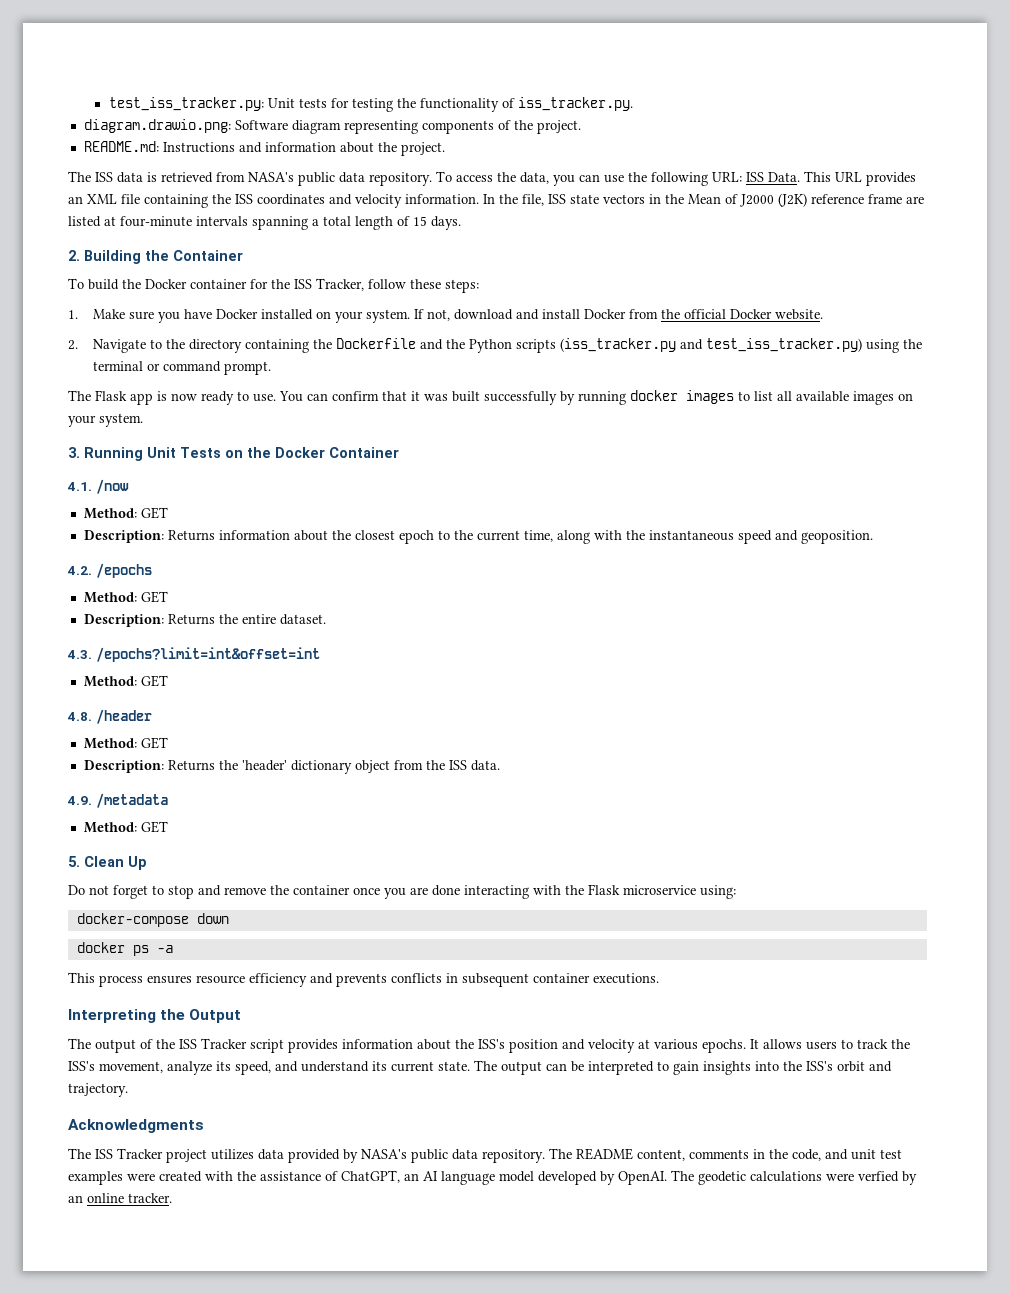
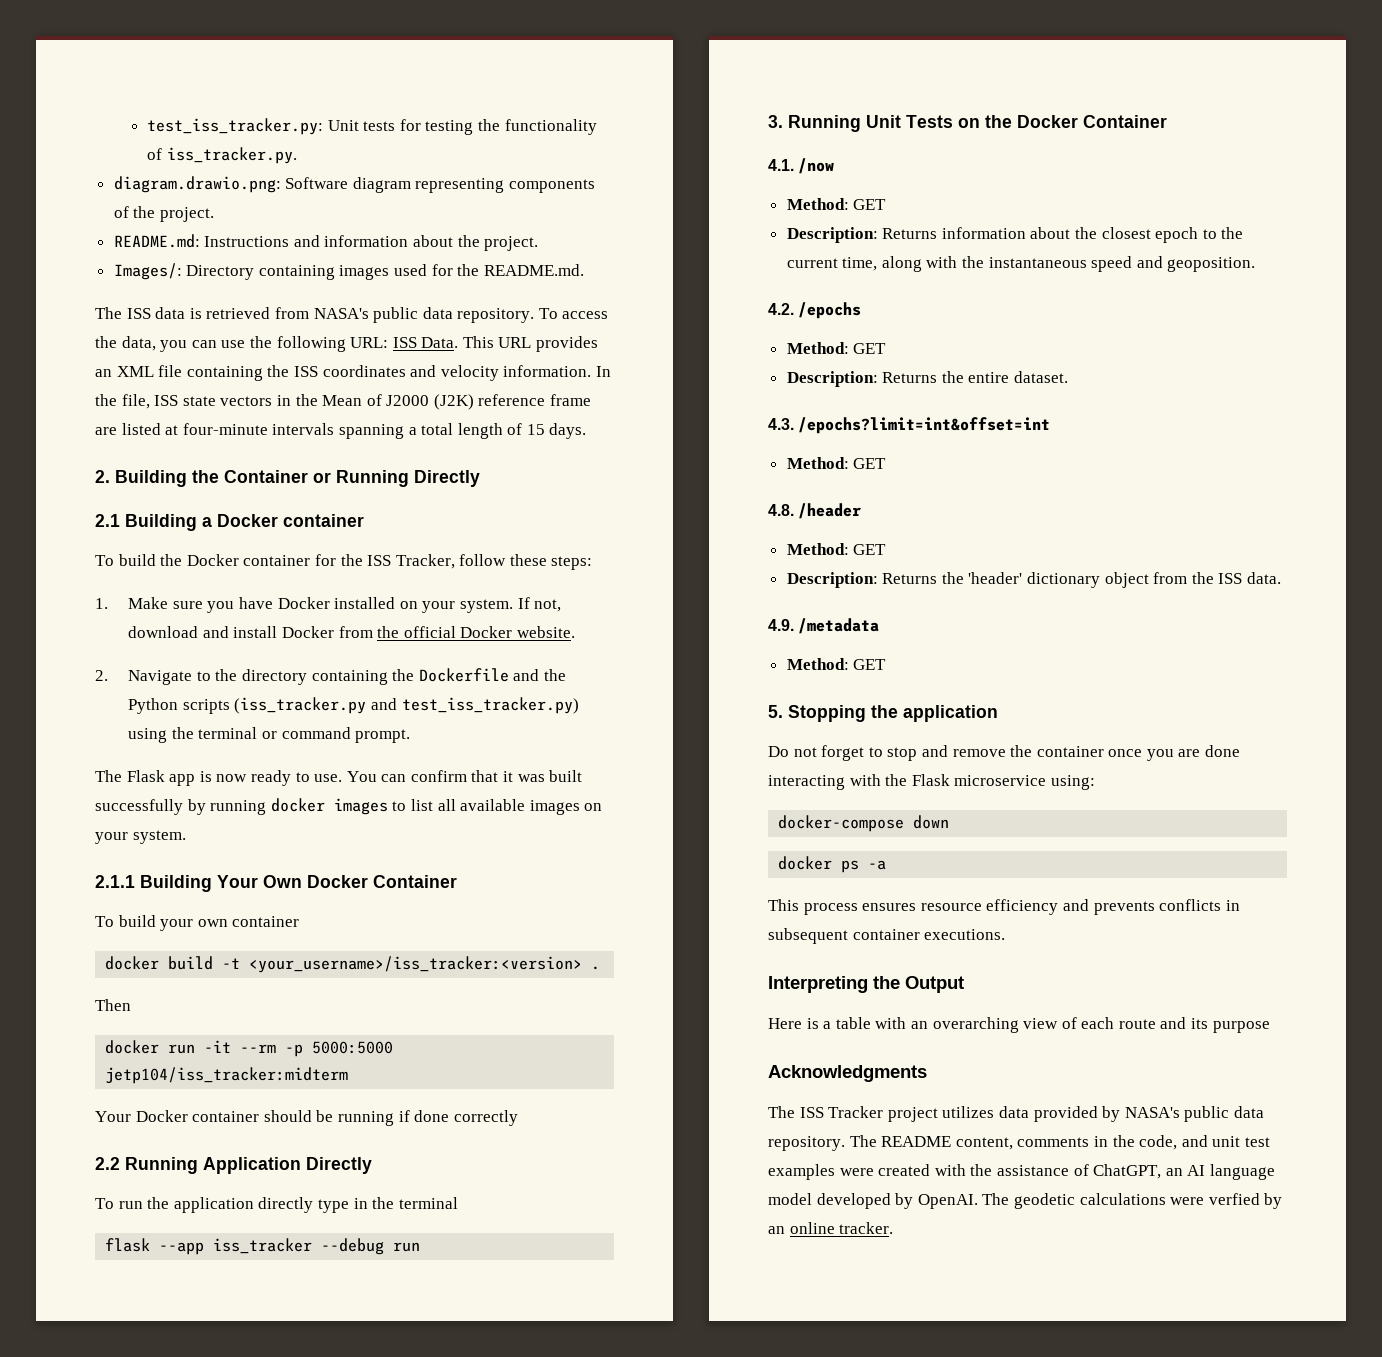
+ Images/: Directory containing images used for the README.md.
- 2. Building the Container
+ 2. Building the Container or Running Directly
+ 2.1 Building a Docker container
+ 2.1.1 Building Your Own Docker Container
+ To build your own container
+ docker build -t <your_username>/iss_tracker:<version> .
+ Then
+ docker run -it --rm -p 5000:5000 jetp104/iss_tracker:midterm
+ Your Docker container should be running if done correctly
+ 2.2 Running Application Directly
+ To run the application directly type in the terminal
+ flask --app iss_tracker --debug run
- 5. Clean Up
+ 5. Stopping the application
- The output of the ISS Tracker script provides information about the ISS's position and velocity at various epochs. It allows users to track the ISS's movement, analyze its speed, and understand its current state. The output can be interpreted to gain insights into the ISS's orbit and trajectory.
+ Here is a table with an overarching view of each route and its purpose

